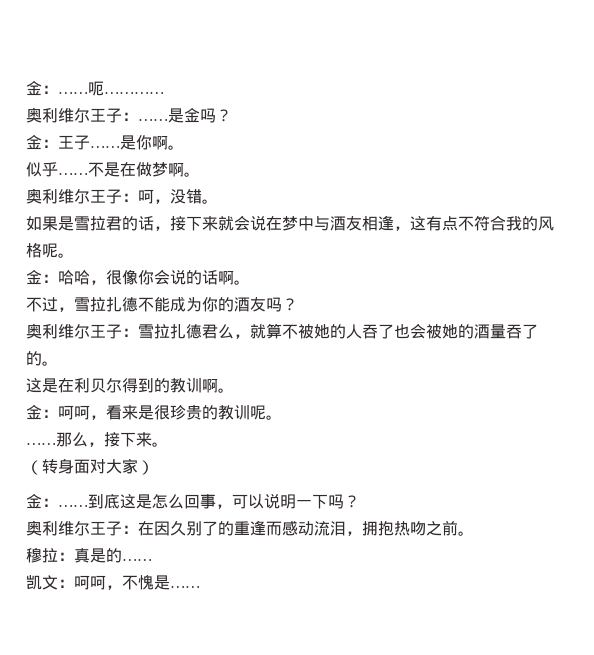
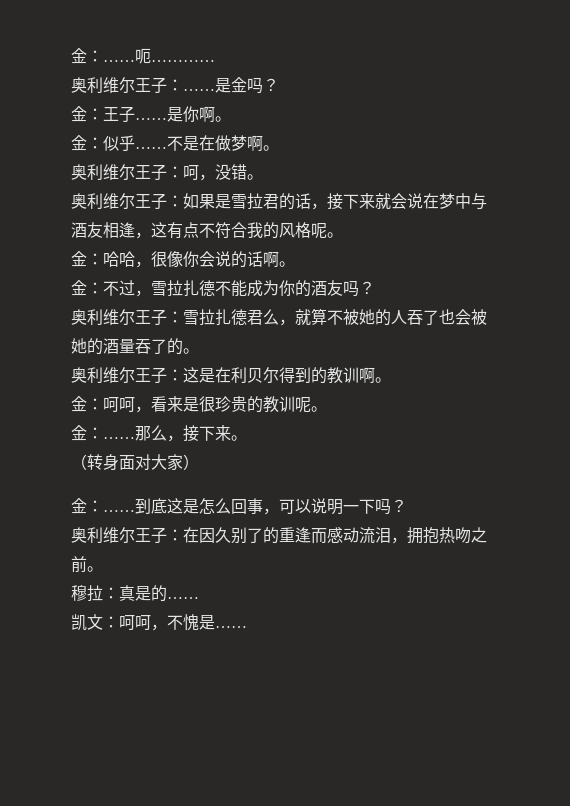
- 似乎……
+ 金：似乎……
- 如果是雪拉君的话，接下来就会说在梦中与酒友相逢，这有点不符合我的风格呢。
+ 奥利维尔王子：如果是雪拉君的话，接下来就会说在梦中与酒友相逢，这有点不符合我的风格呢。
- 不过，雪拉扎德不能成为你的酒友吗？
+ 金：不过，雪拉扎德不能成为你的酒友吗？
- 这是在利贝尔得到的教训啊。
+ 奥利维尔王子：这是在利贝尔得到的教训啊。
  金：呵呵，看来是很珍贵的教训呢。
- ……
+ 金：……

